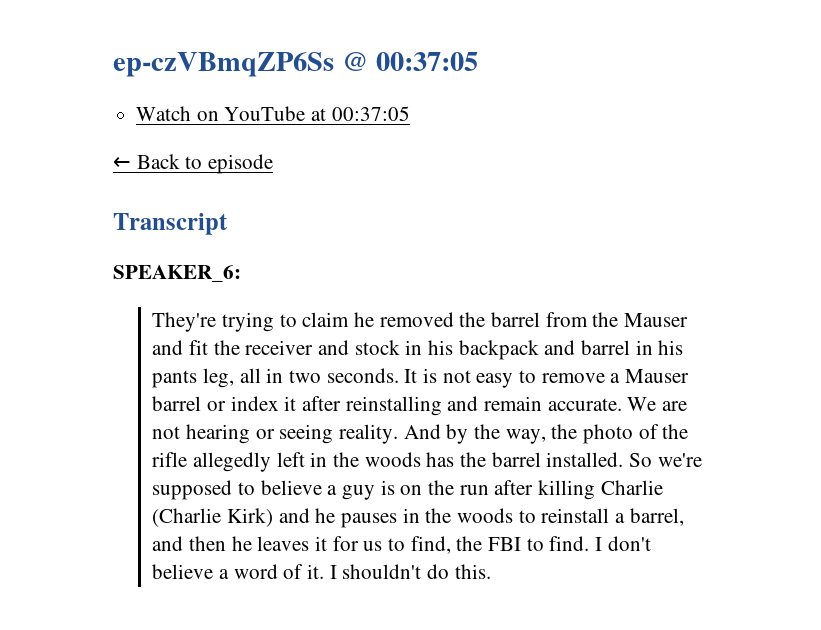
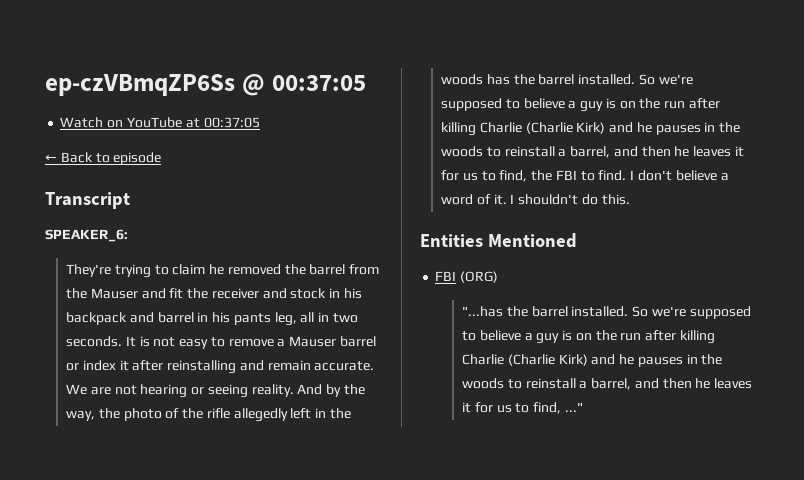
+ Entities Mentioned
+ FBI (ORG)
+ "...has the barrel installed. So we're supposed to believe a guy is on the run after killing Charlie (Charlie Kirk) and he pauses in the woods to reinstall a barrel, and then he leaves it for us to find, ..."

